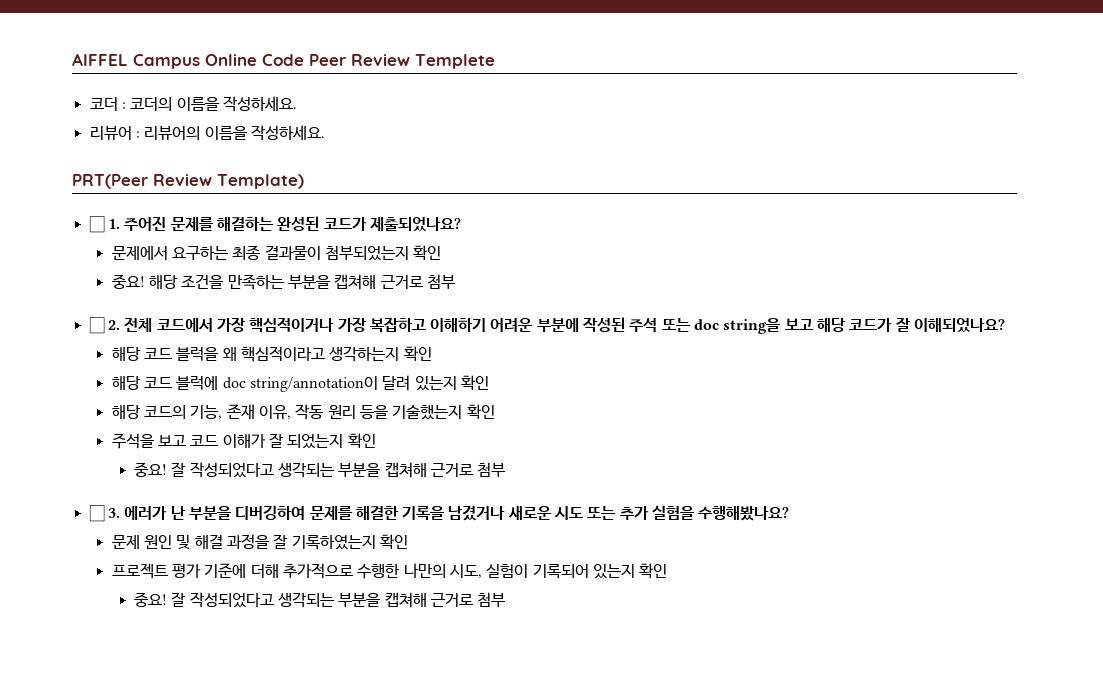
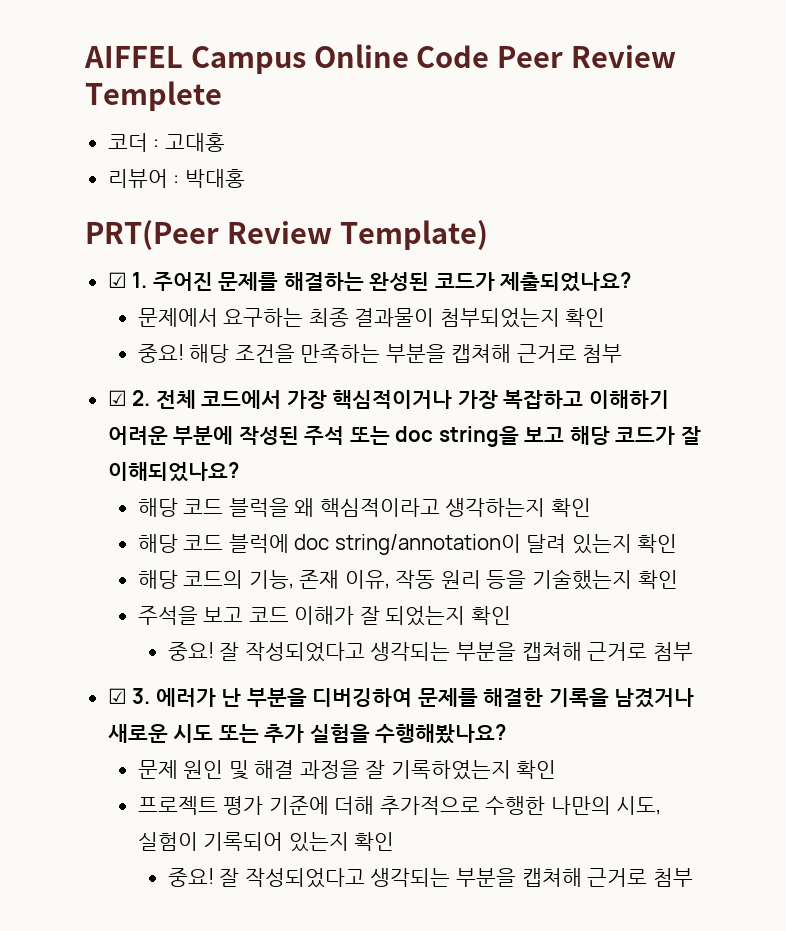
- 코더 : 코더의 이름을 작성하세요.
+ 코더 : 고대홍
- 리뷰어 : 리뷰어의 이름을 작성하세요.
+ 리뷰어 : 박대홍
- ☐ 1. 주어진 문제를 해결하는 완성된 코드가 제출되었나요?
+ ☑ 1. 주어진 문제를 해결하는 완성된 코드가 제출되었나요?
- ☐ 2. 전체 코드에서 가장 핵심적이거나 가장 복잡하고 이해하기 어려운 부분에 작성된 주석 또는 doc string을 보고 해당 코드가 잘 이해되었나요?
+ ☑ 2. 전체 코드에서 가장 핵심적이거나 가장 복잡하고 이해하기 어려운 부분에 작성된 주석 또는 doc string을 보고 해당 코드가 잘 이해되었나요?
- ☐ 3. 에러가 난 부분을 디버깅하여 문제를 해결한 기록을 남겼거나 새로운 시도 또는 추가 실험을 수행해봤나요?
+ ☑ 3. 에러가 난 부분을 디버깅하여 문제를 해결한 기록을 남겼거나 새로운 시도 또는 추가 실험을 수행해봤나요?

